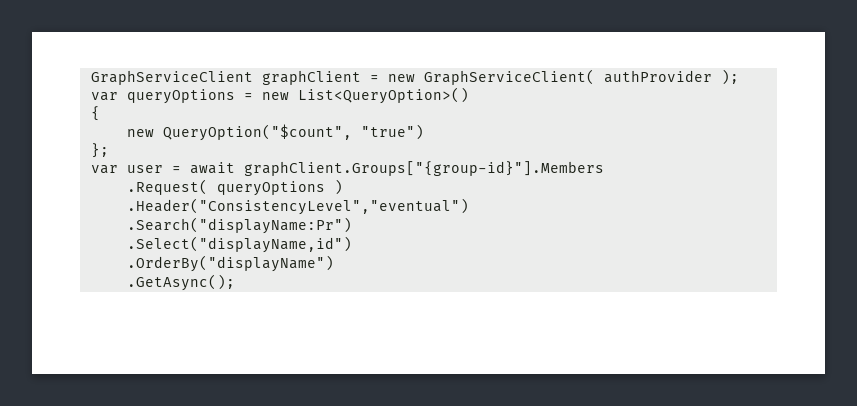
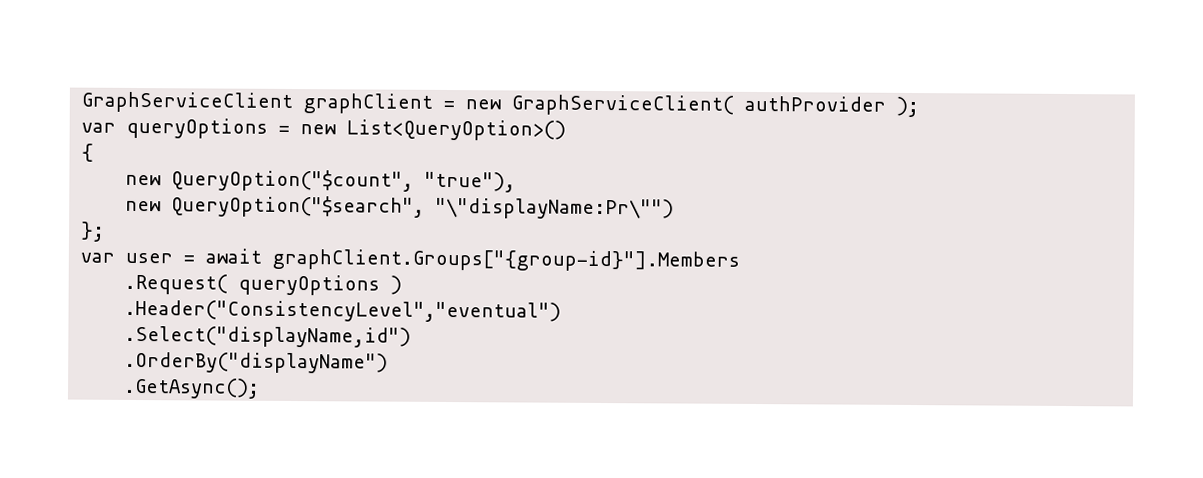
- new QueryOption("$count", "true")
+ new QueryOption("$count", "true"),
+ new QueryOption("$search", "\"displayName:Pr\"")
- .Search("displayName:Pr")

